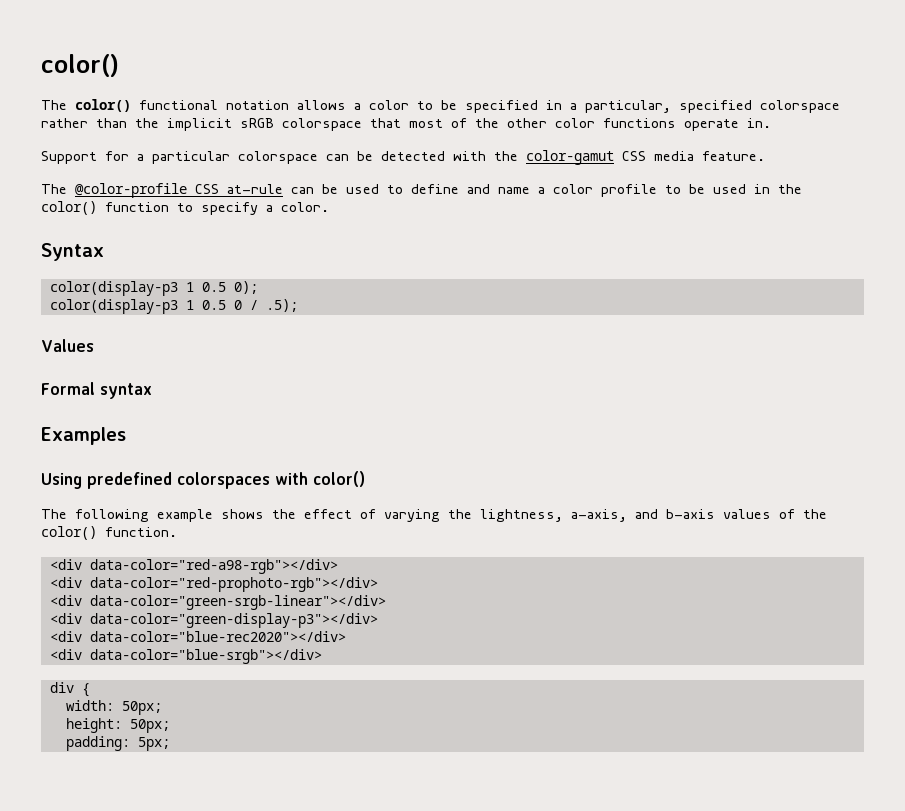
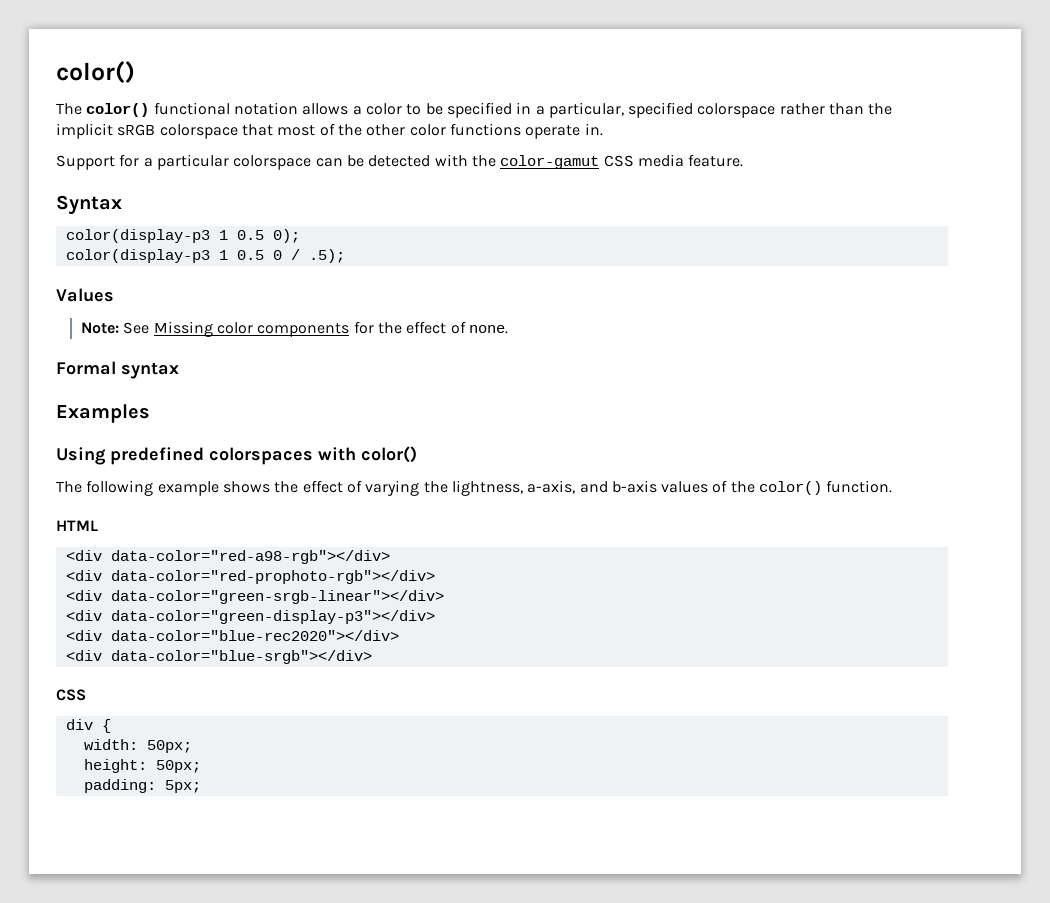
- The @color-profile CSS at-rule can be used to define and name a color profile to be used in the color() function to specify a color.
+ Note: See Missing color components for the effect of none.
+ HTML
  <div data-color="blue-srgb"></div>
+ CSS

